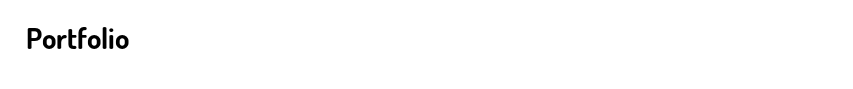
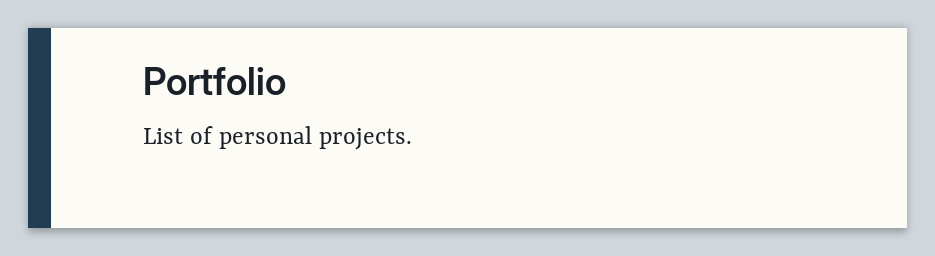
+ List of personal projects.

